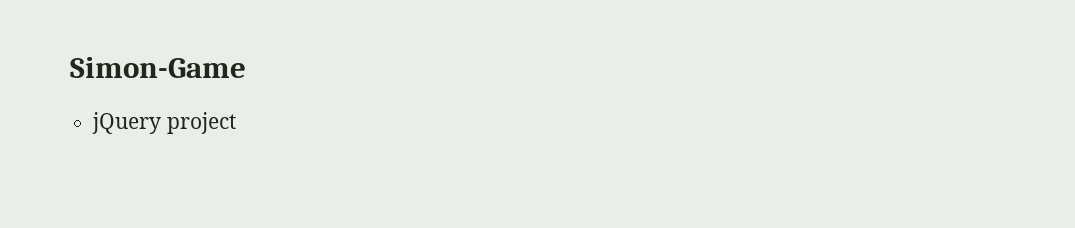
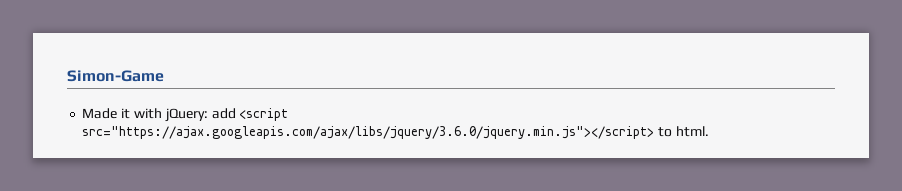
- jQuery project
+ Made it with jQuery: add <script src="https://ajax.googleapis.com/ajax/libs/jquery/3.6.0/jquery.min.js"></script> to html.

